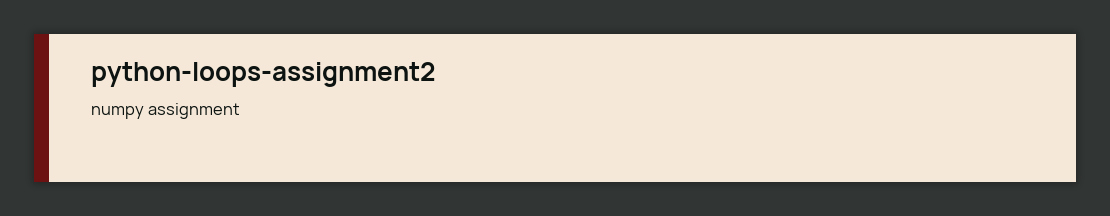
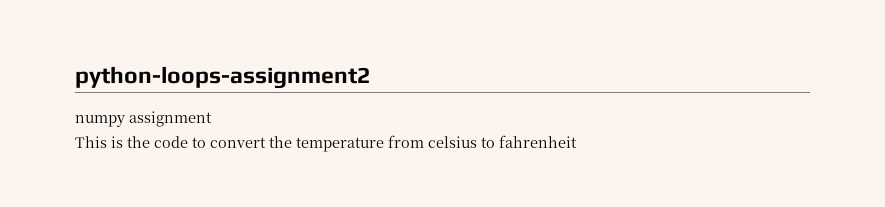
+ This is the code to convert the temperature from celsius to fahrenheit

